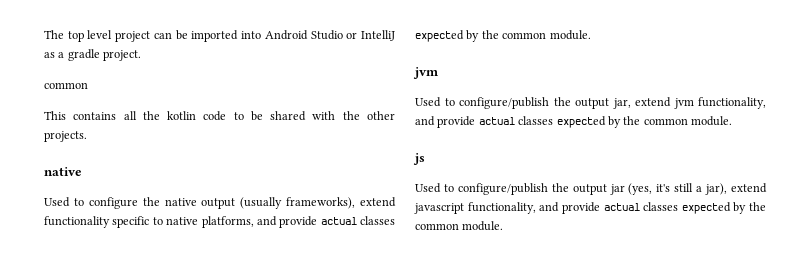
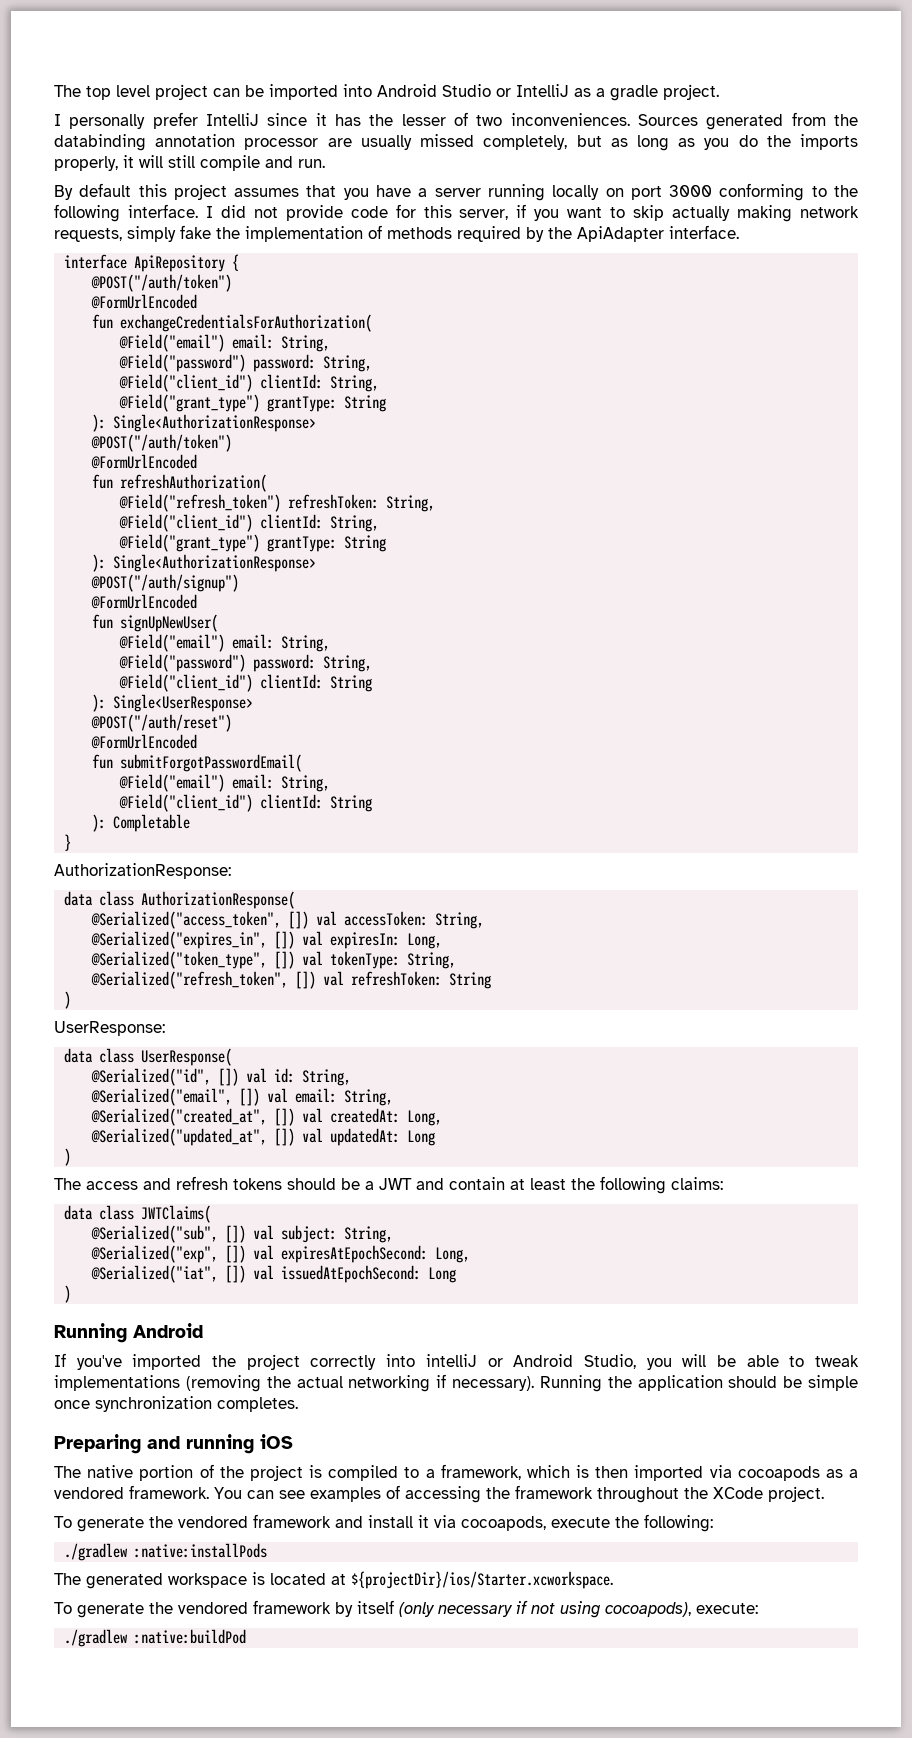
  The top level project can be imported into Android Studio or IntelliJ as a gradle project.
- common
- This contains all the kotlin code to be shared with the other projects.
- native
- Used to configure the native output (usually frameworks), extend functionality specific to native platforms, and provide actual classes expected by the common module.
- jvm
- Used to configure/publish the output jar, extend jvm functionality, and provide actual classes expected by the common module.
- js
- Used to configure/publish the output jar (yes, it's still a jar), extend javascript functionality, and provide actual classes expected by the common module.
+ I personally prefer IntelliJ since it has the lesser of two inconveniences. Sources generated from the databinding annotation processor are usually missed completely, but as long as you do the imports properly, it will still compile and run.
+ By default this project assumes that you have a server running locally on port 3000 conforming to the following interface. I did not provide code for this server, if you want to skip actually making network requests, simply fake the implementation of methods required by the ApiAdapter interface.
+ interface ApiRepository {
+ @POST("/auth/token")
+ @FormUrlEncoded
+ fun exchangeCredentialsForAuthorization(
+ @Field("email") email: String,
+ @Field("password") password: String,
+ @Field("client_id") clientId: String,
+ @Field("grant_type") grantType: String
+ ): Single<AuthorizationResponse>
+ @POST("/auth/token")
+ @FormUrlEncoded
+ fun refreshAuthorization(
+ @Field("refresh_token") refreshToken: String,
+ @Field("client_id") clientId: String,
+ @Field("grant_type") grantType: String
+ ): Single<AuthorizationResponse>
+ @POST("/auth/signup")
+ @FormUrlEncoded
+ fun signUpNewUser(
+ @Field("email") email: String,
+ @Field("password") password: String,
+ @Field("client_id") clientId: String
+ ): Single<UserResponse>
+ @POST("/auth/reset")
+ @FormUrlEncoded
+ fun submitForgotPasswordEmail(
+ @Field("email") email: String,
+ @Field("client_id") clientId: String
+ ): Completable
+ }
+ AuthorizationResponse:
+ data class AuthorizationResponse(
+ @Serialized("access_token", []) val accessToken: String,
+ @Serialized("expires_in", []) val expiresIn: Long,
+ @Serialized("token_type", []) val tokenType: String,
+ @Serialized("refresh_token", []) val refreshToken: String
+ )
+ UserResponse:
+ data class UserResponse(
+ @Serialized("id", []) val id: String,
+ @Serialized("email", []) val email: String,
+ @Serialized("created_at", []) val createdAt: Long,
+ @Serialized("updated_at", []) val updatedAt: Long
+ )
+ The access and refresh tokens should be a JWT and contain at least the following claims:
+ data class JWTClaims(
+ @Serialized("sub", []) val subject: String,
+ @Serialized("exp", []) val expiresAtEpochSecond: Long,
+ @Serialized("iat", []) val issuedAtEpochSecond: Long
+ )
+ Running Android
+ If you've imported the project correctly into intelliJ or Android Studio, you will be able to tweak implementations (removing the actual networking if necessary). Running the application should be simple once synchronization completes.
+ Preparing and running iOS
+ The native portion of the project is compiled to a framework, which is then imported via cocoapods as a vendored framework. You can see examples of accessing the framework throughout the XCode project.
+ To generate the vendored framework and install it via cocoapods, execute the following:
+ ./gradlew :native:installPods
+ The generated workspace is located at ${projectDir}/ios/Starter.xcworkspace.
+ To generate the vendored framework by itself (only necessary if not using cocoapods), execute:
+ ./gradlew :native:buildPod

